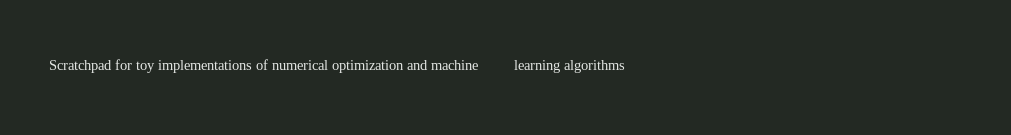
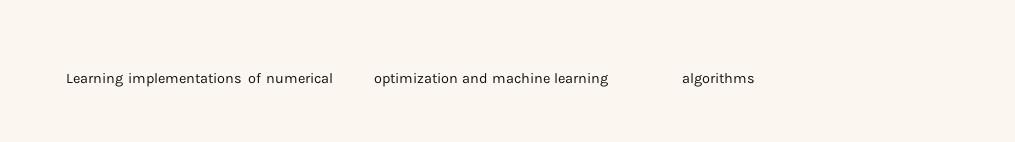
- Scratchpad for toy implementations of numerical optimization and machine learning algorithms
+ Learning implementations of numerical optimization and machine learning algorithms

